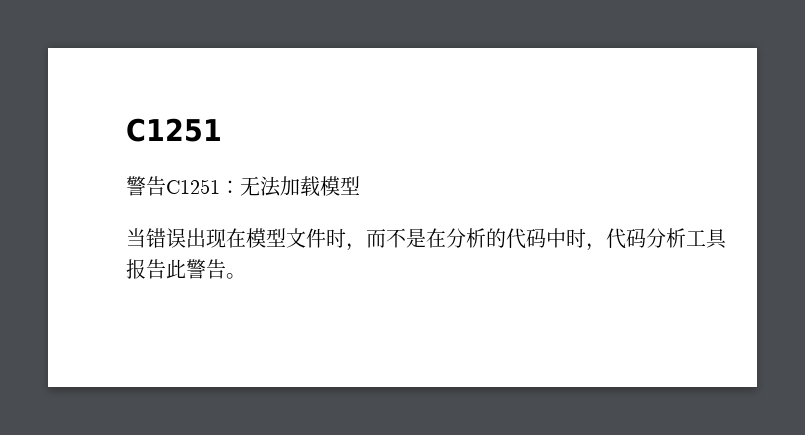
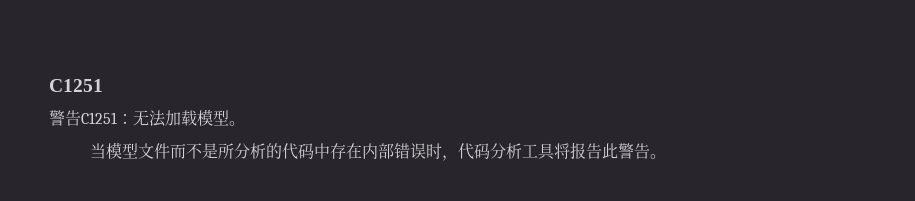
- 警告C1251：无法加载模型
+ 警告C1251：无法加载模型。
- 当错误出现在模型文件时，而不是在分析的代码中时，代码分析工具报告此警告。
+ 当模型文件而不是所分析的代码中存在内部错误时，代码分析工具将报告此警告。

